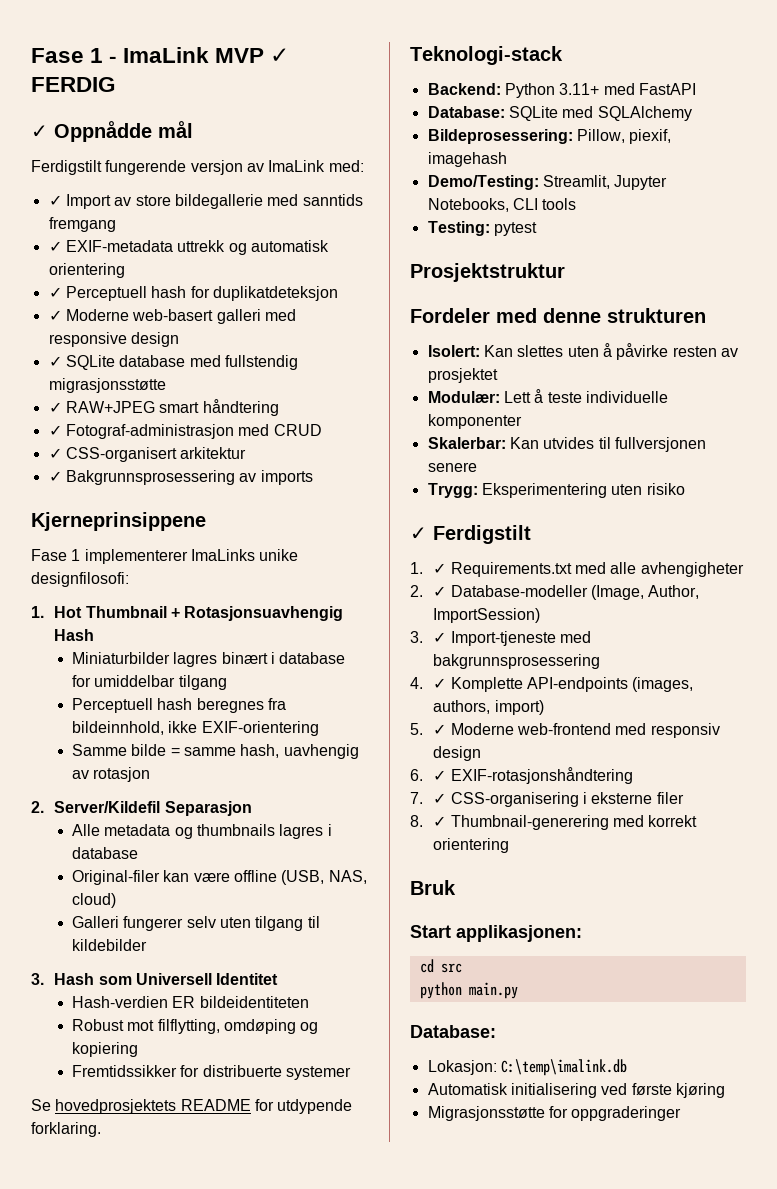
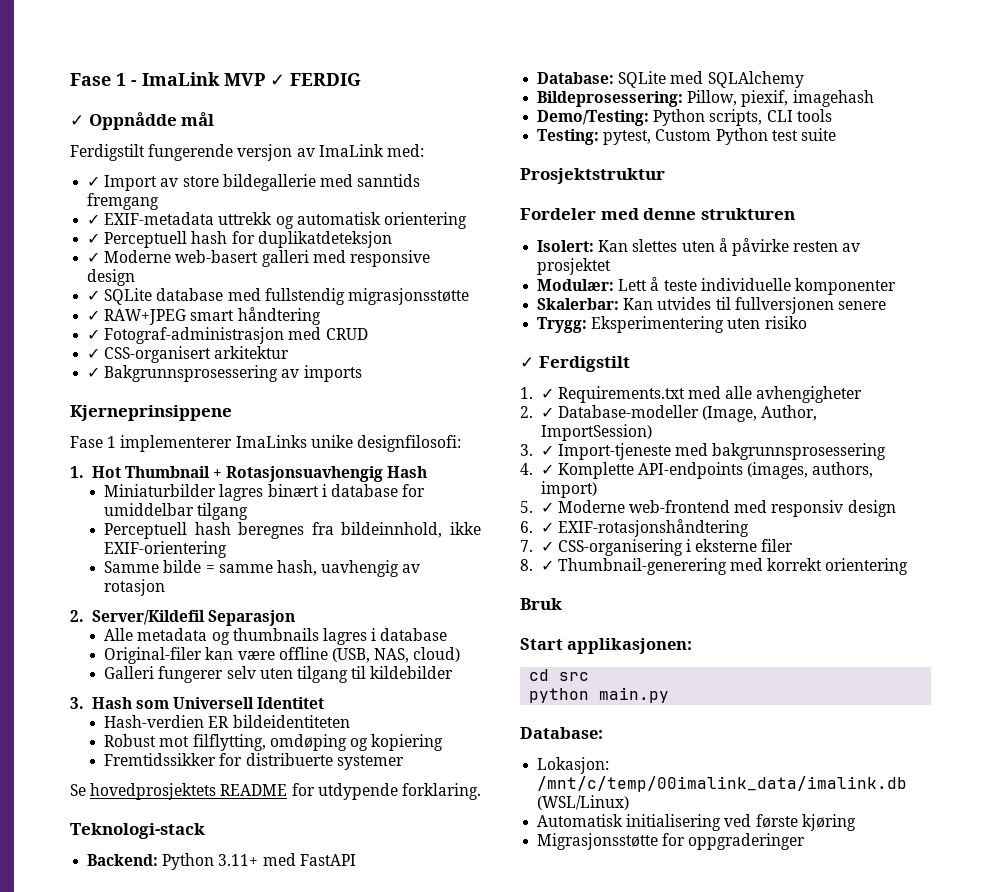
- Demo/Testing: Streamlit, Jupyter Notebooks, CLI tools
+ Demo/Testing: Python scripts, CLI tools
- Testing: pytest
+ Testing: pytest, Custom Python test suite
- Lokasjon: C:\temp\imalink.db
+ Lokasjon: /mnt/c/temp/00imalink_data/imalink.db (WSL/Linux)

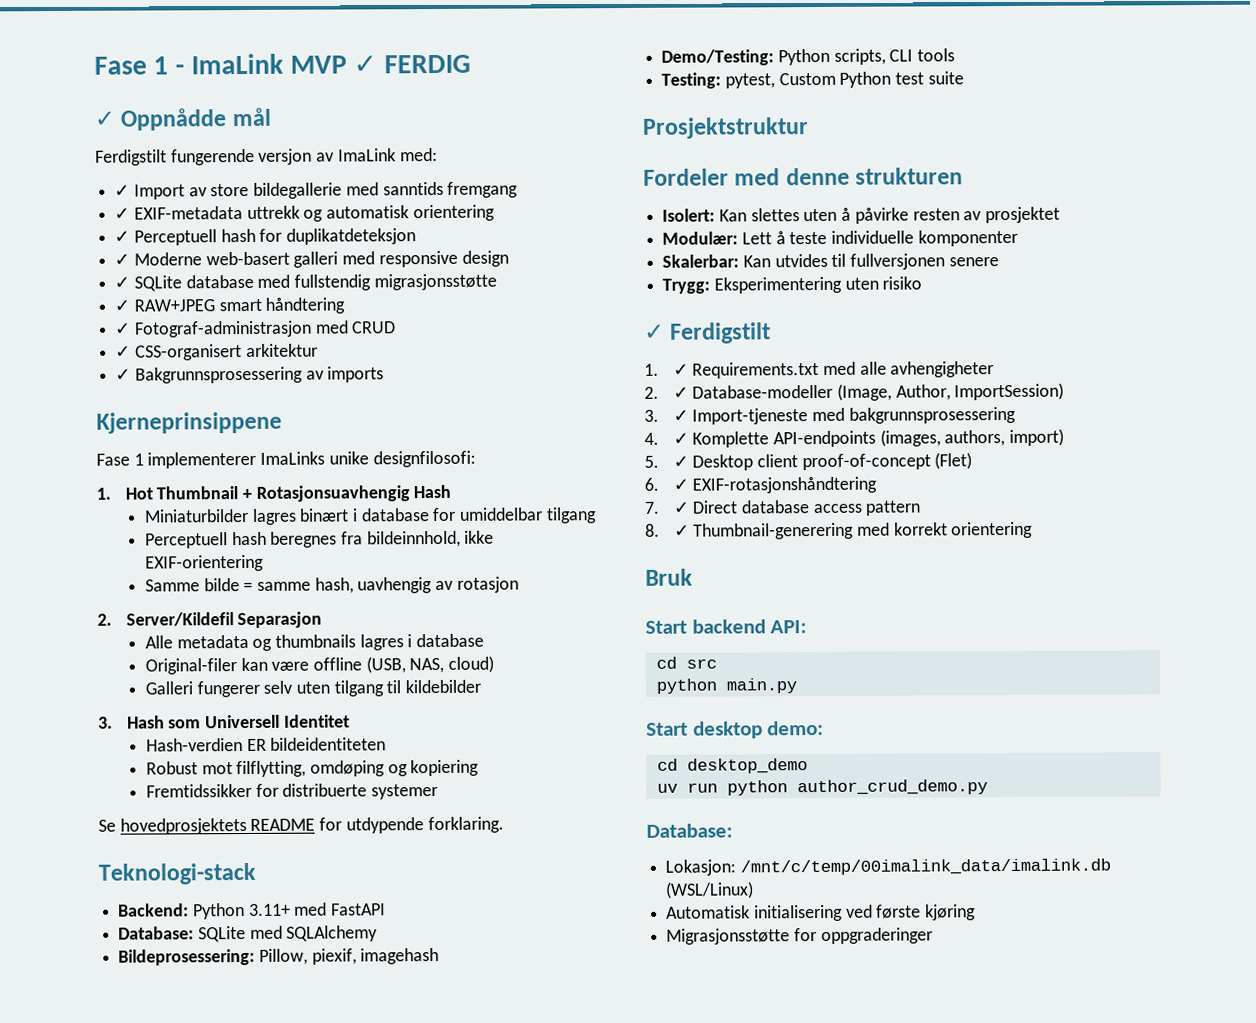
- 5. ✓ Moderne web-frontend med responsiv design
+ 5. ✓ Desktop client proof-of-concept (Flet)
- 7. ✓ CSS-organisering i eksterne filer
+ 7. ✓ Direct database access pattern
- Start applikasjonen:
+ Start backend API:
+ Start desktop demo:
+ cd desktop_demo
+ uv run python author_crud_demo.py

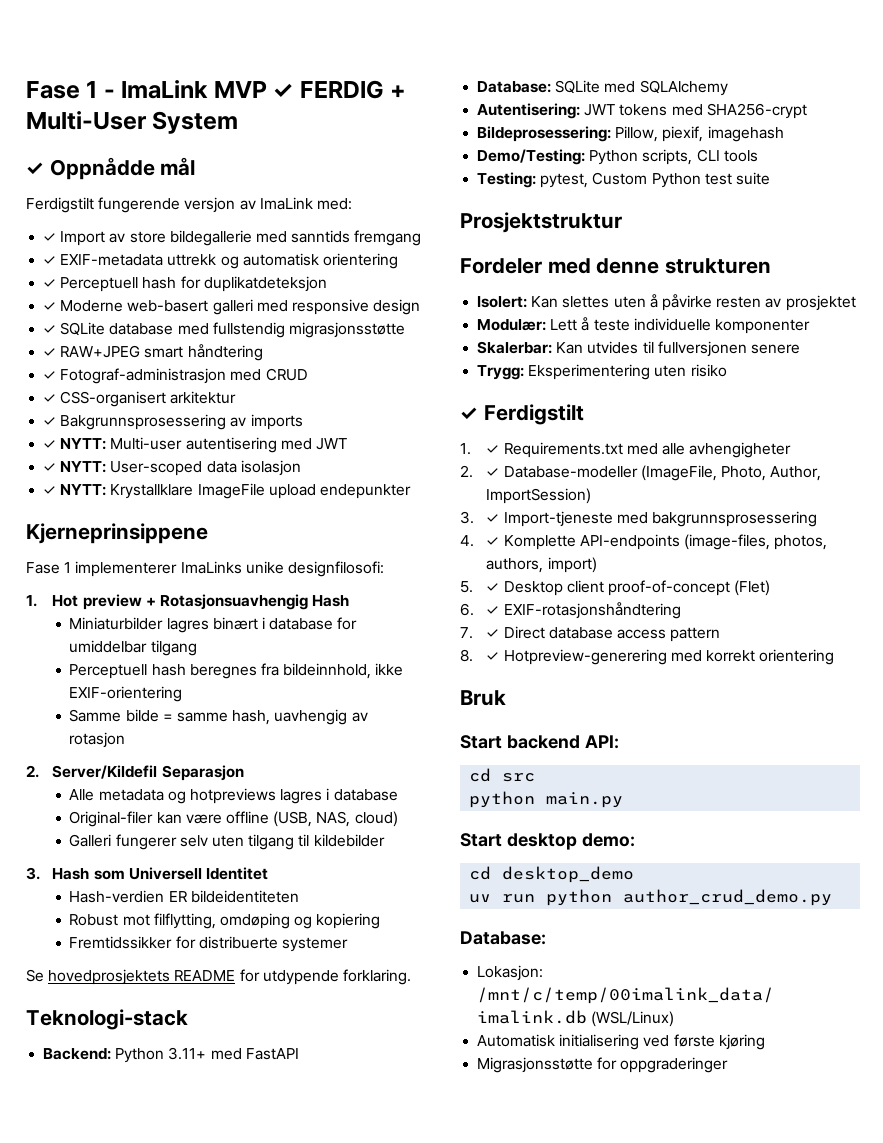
- Fase 1 - ImaLink MVP ✓ FERDIG
+ Fase 1 - ImaLink MVP ✓ FERDIG + Multi-User System
+ ✓ NYTT: Multi-user autentisering med JWT
+ ✓ NYTT: User-scoped data isolasjon
+ ✓ NYTT: Krystallklare ImageFile upload endepunkter
- 1. Hot Thumbnail + Rotasjonsuavhengig Hash
+ 1. Hot preview + Rotasjonsuavhengig Hash
- Alle metadata og thumbnails lagres i database
+ Alle metadata og hotpreviews lagres i database
+ Autentisering: JWT tokens med SHA256-crypt
- 2. ✓ Database-modeller (Image, Author, ImportSession)
+ 2. ✓ Database-modeller (ImageFile, Photo, Author, ImportSession)
- 4. ✓ Komplette API-endpoints (images, authors, import)
+ 4. ✓ Komplette API-endpoints (image-files, photos, authors, import)
- 8. ✓ Thumbnail-generering med korrekt orientering
+ 8. ✓ Hotpreview-generering med korrekt orientering

